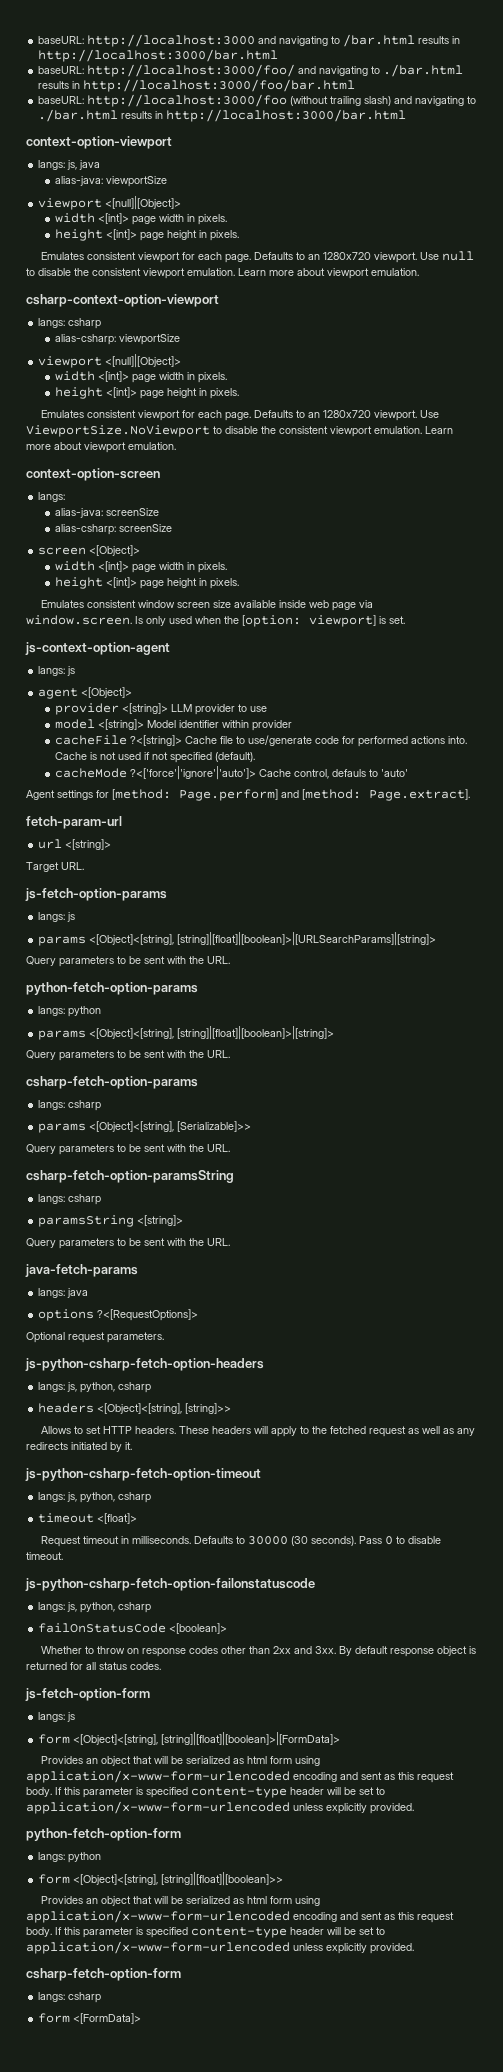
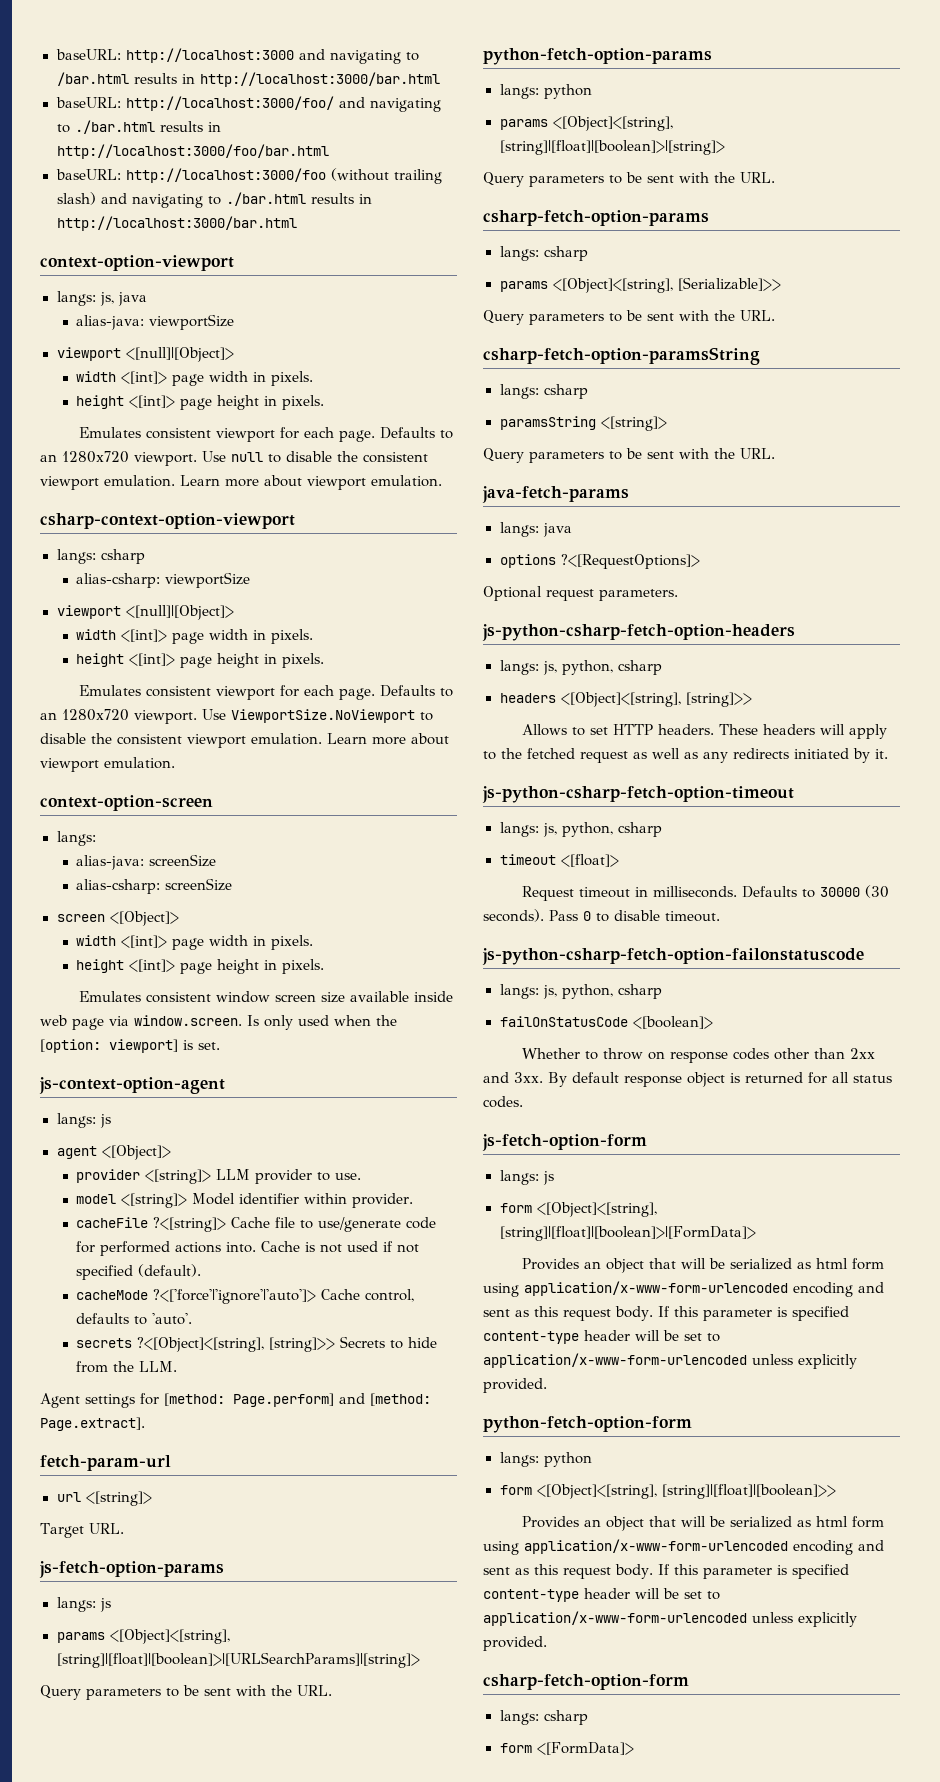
- provider <[string]> LLM provider to use
+ provider <[string]> LLM provider to use.
- model <[string]> Model identifier within provider
+ model <[string]> Model identifier within provider.
- cacheMode ?<['force'|'ignore'|'auto']> Cache control, defauls to 'auto'
+ cacheMode ?<['force'|'ignore'|'auto']> Cache control, defaults to 'auto'.
+ secrets ?<[Object]<[string], [string]>> Secrets to hide from the LLM.

